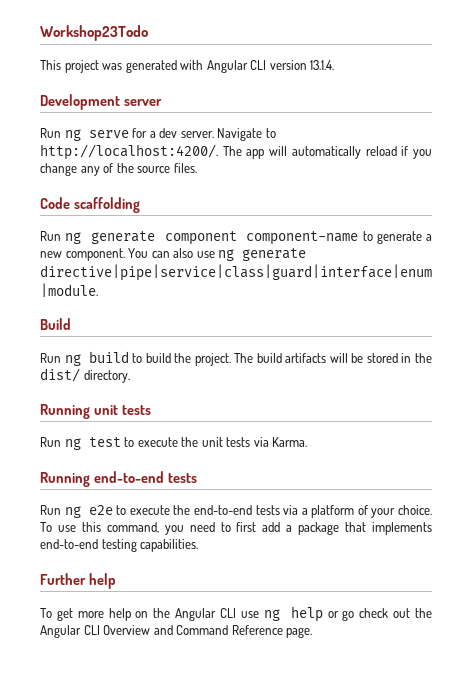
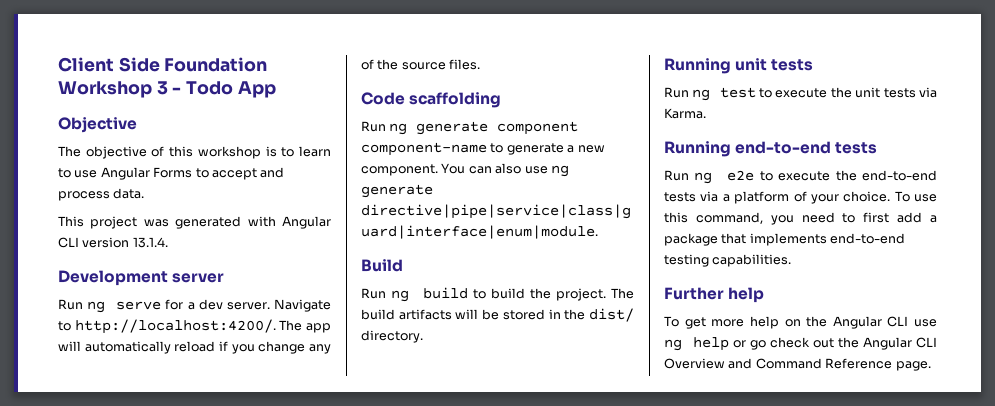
- Workshop23Todo
+ Client Side Foundation Workshop 3 - Todo App
+ Objective
+ The objective of this workshop is to learn to use Angular Forms to accept and process data.

